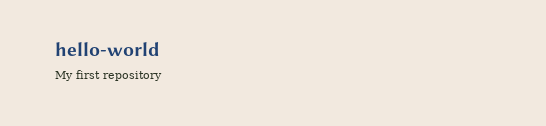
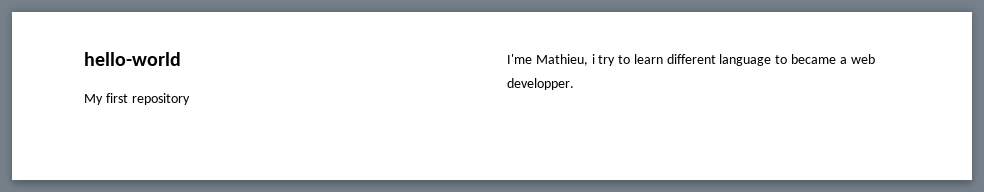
+ I'me Mathieu, i try to learn different language to became a web developper.

